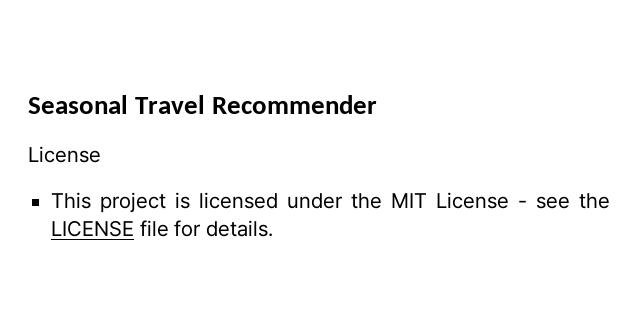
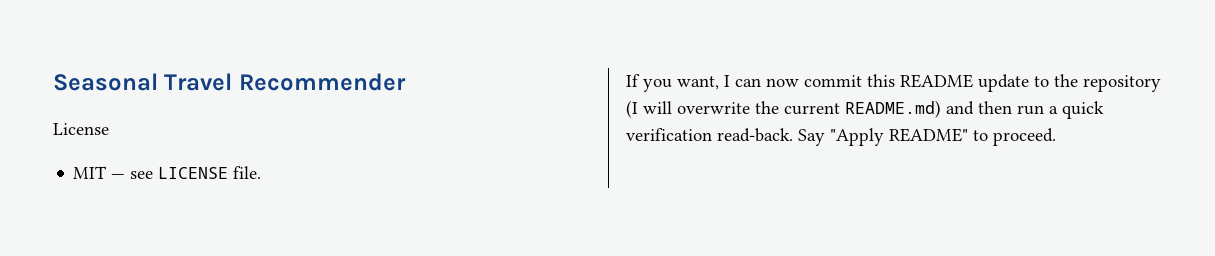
- This project is licensed under the MIT License - see the LICENSE file for details.
+ MIT — see LICENSE file.
+ If you want, I can now commit this README update to the repository (I will overwrite the current README.md) and then run a quick verification read-back. Say "Apply README" to proceed.

